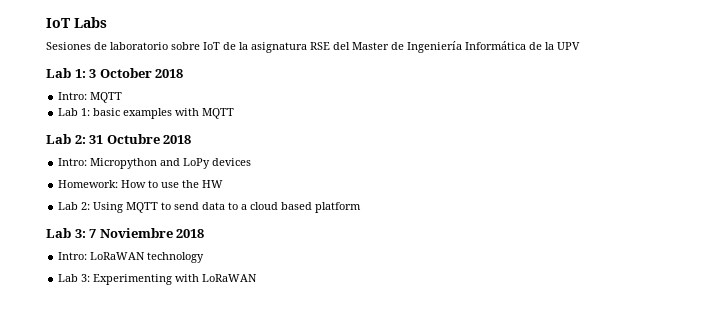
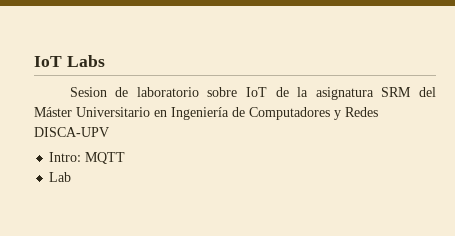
- Sesiones de laboratorio sobre IoT de la asignatura RSE del Master de Ingeniería Informática de la UPV
- Lab 1: 3 October 2018
+ Sesion de laboratorio sobre IoT de la asignatura SRM del Máster Universitario en Ingeniería de Computadores y Redes DISCA-UPV
  Intro: MQTT
- Lab 1: basic examples with MQTT
- Lab 2: 31 Octubre 2018
- Intro: Micropython and LoPy devices
- Homework: How to use the HW
- Lab 2: Using MQTT to send data to a cloud based platform
- Lab 3: 7 Noviembre 2018
- Intro: LoRaWAN technology
- Lab 3: Experimenting with LoRaWAN
+ Lab

